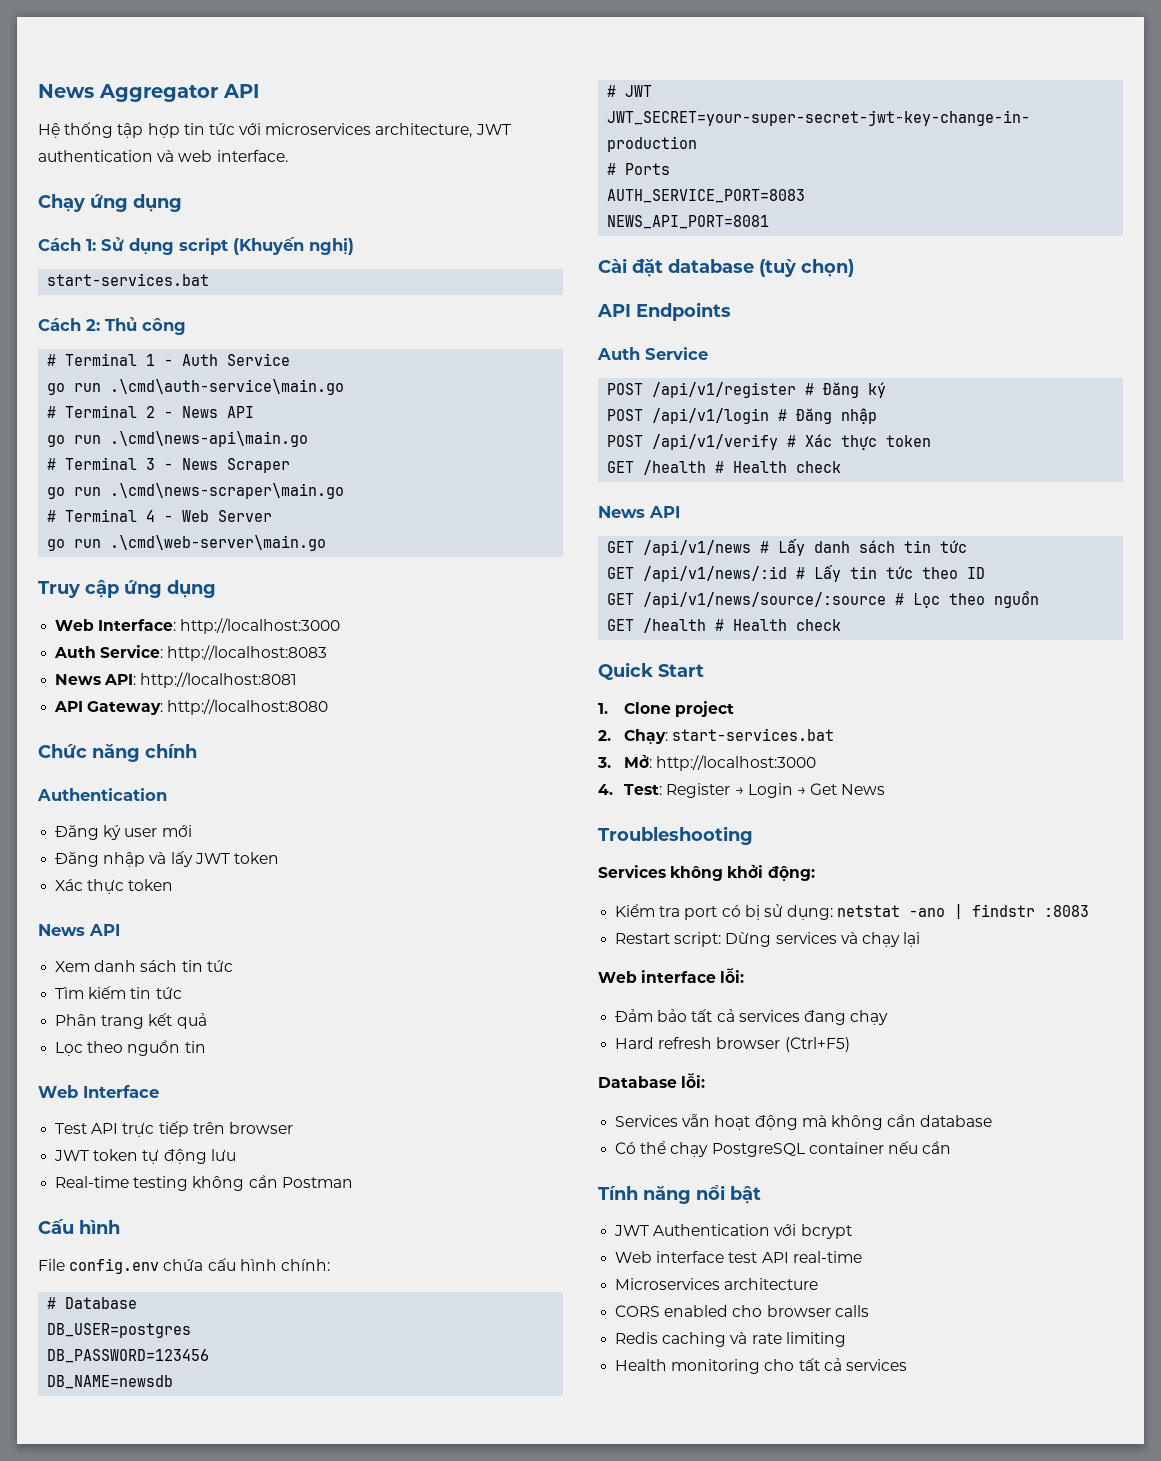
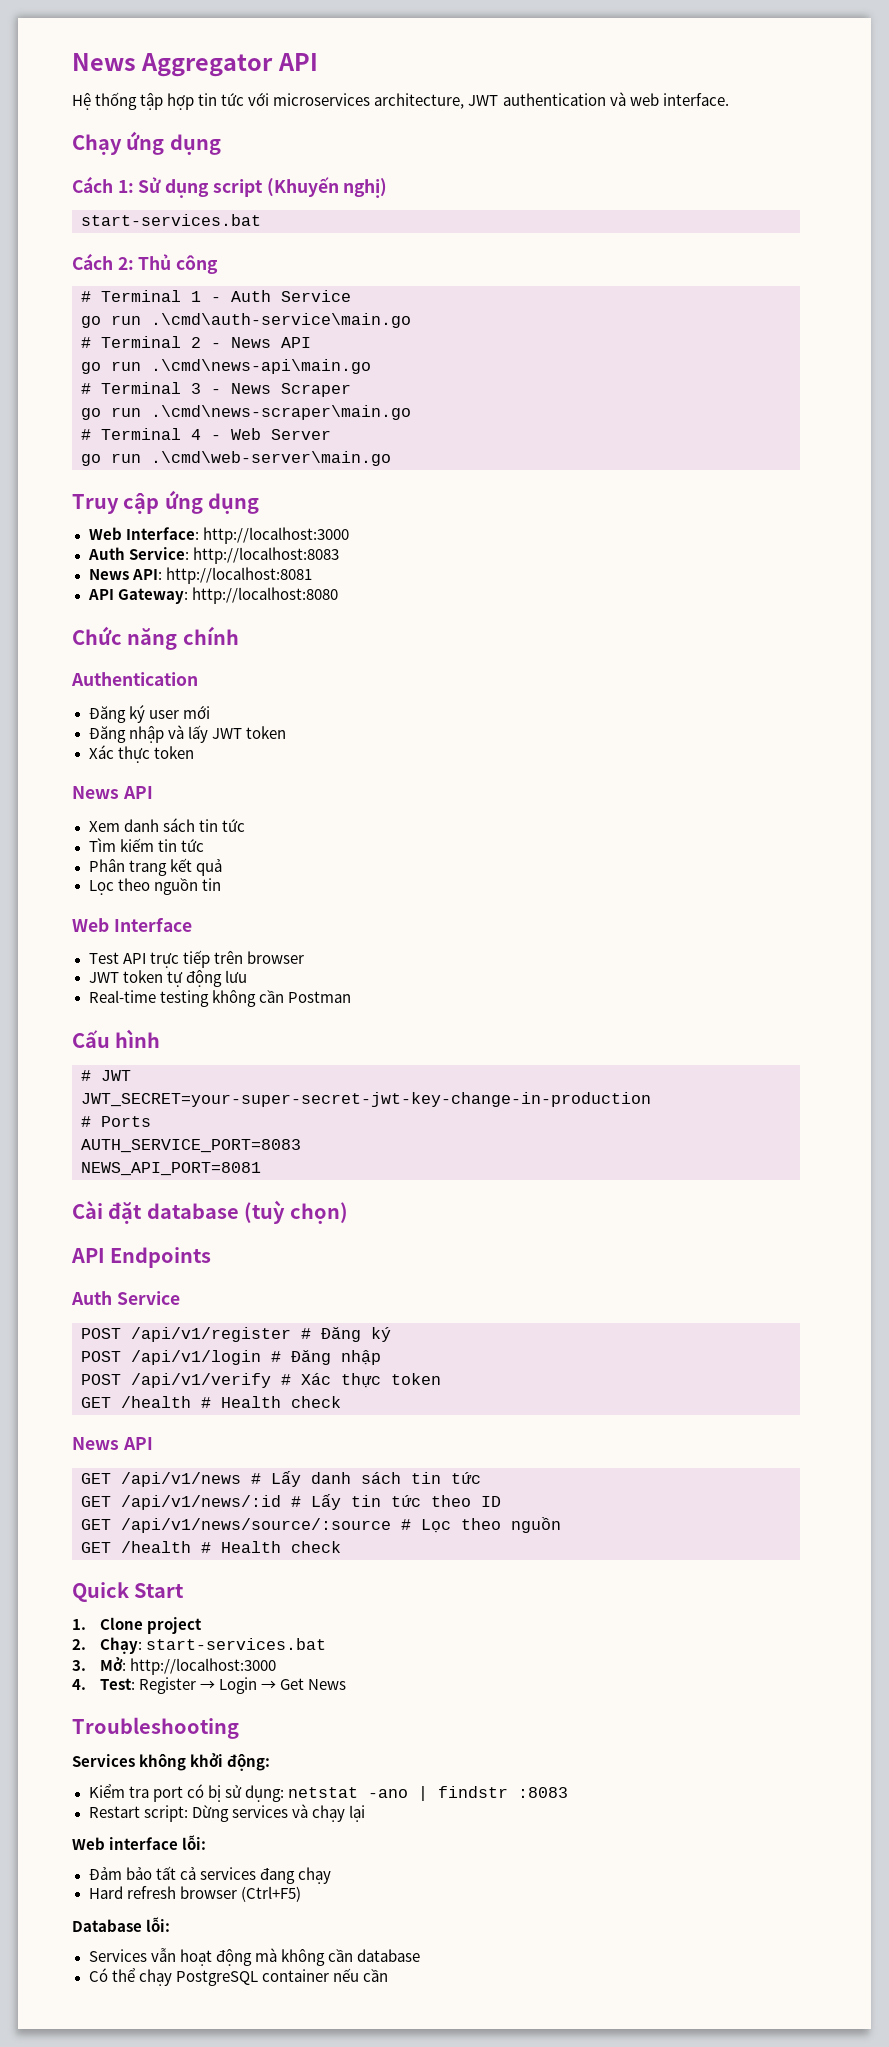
- File config.env chứa cấu hình chính:
- # Database
- DB_USER=postgres
- DB_PASSWORD=123456
- DB_NAME=newsdb
- Tính năng nổi bật
- JWT Authentication với bcrypt
- Web interface test API real-time
- Microservices architecture
- CORS enabled cho browser calls
- Redis caching và rate limiting
- Health monitoring cho tất cả services

